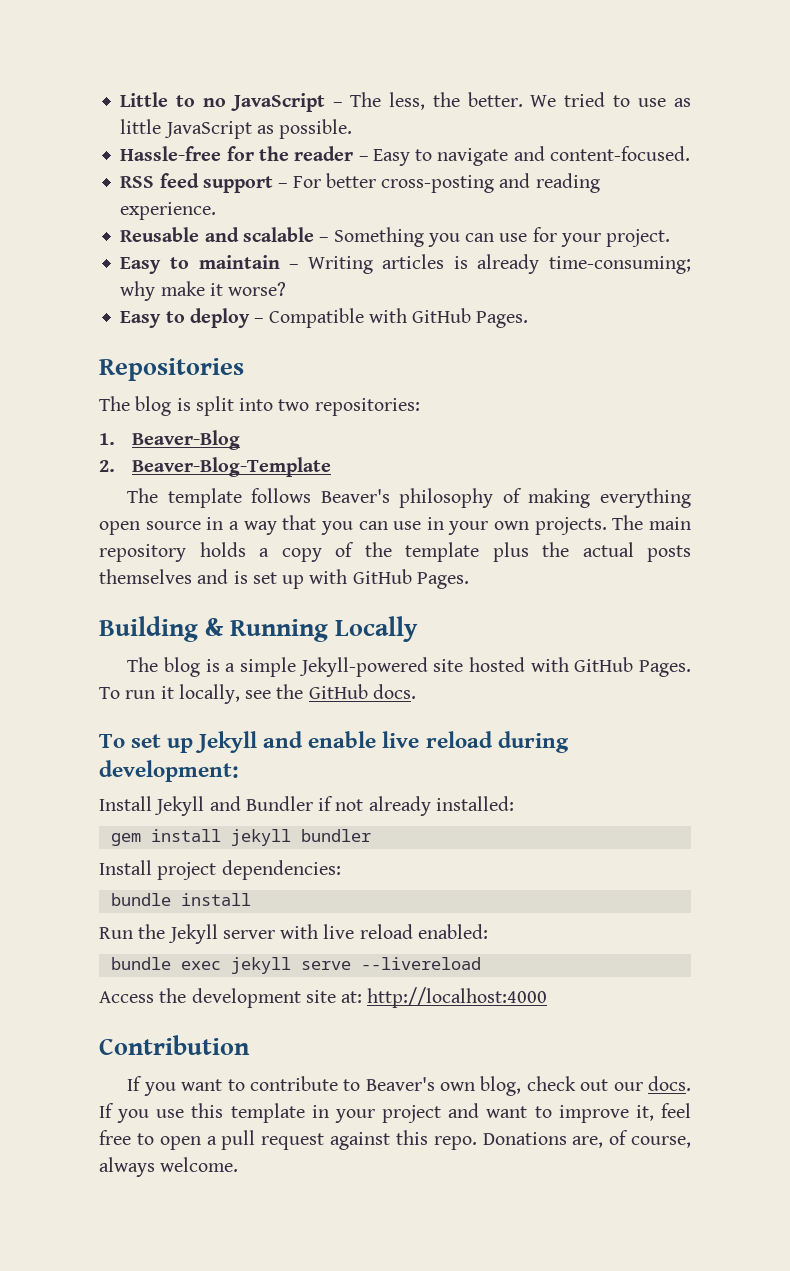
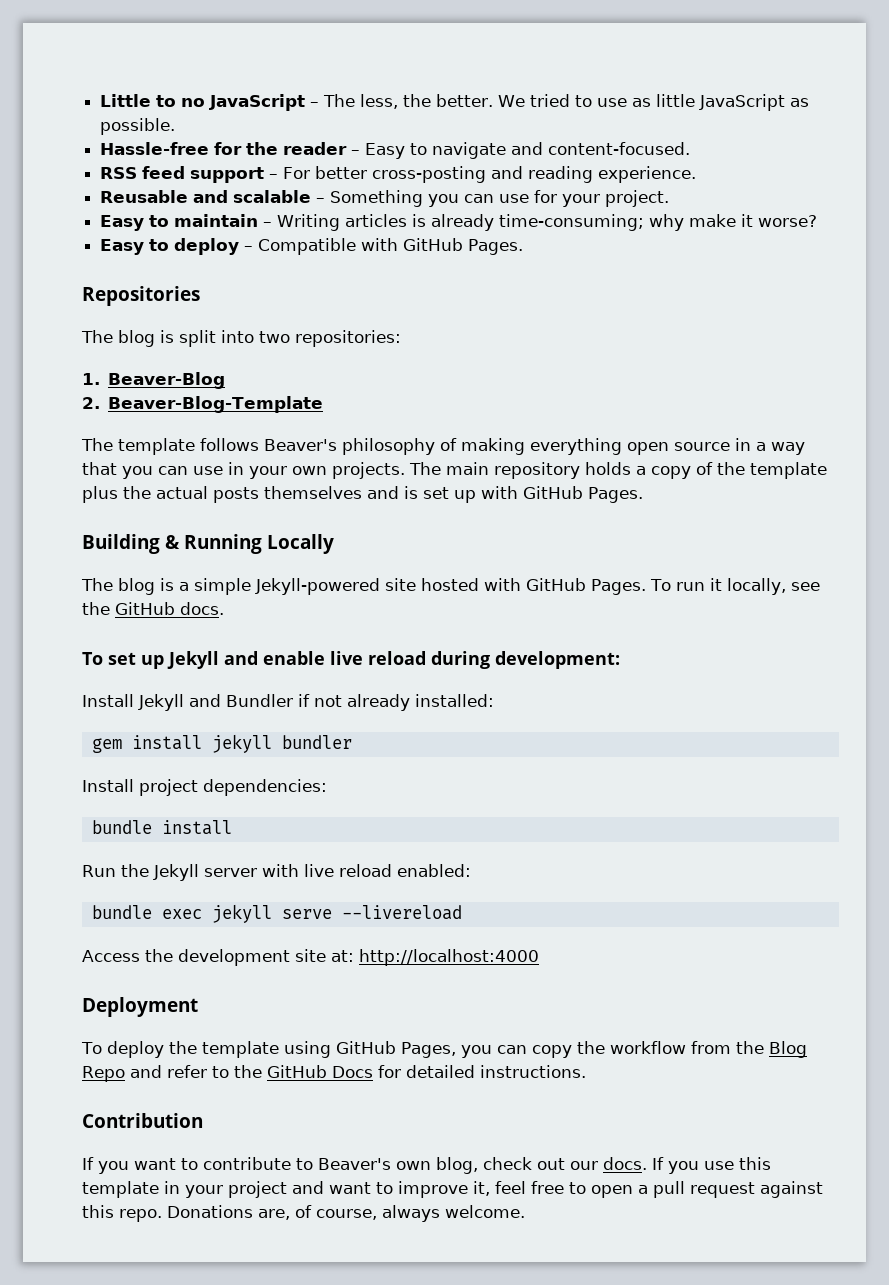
+ Deployment
+ To deploy the template using GitHub Pages, you can copy the workflow from the Blog Repo and refer to the GitHub Docs for detailed instructions.

